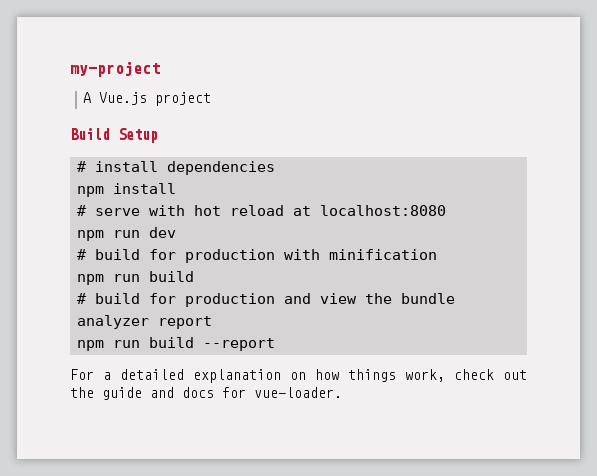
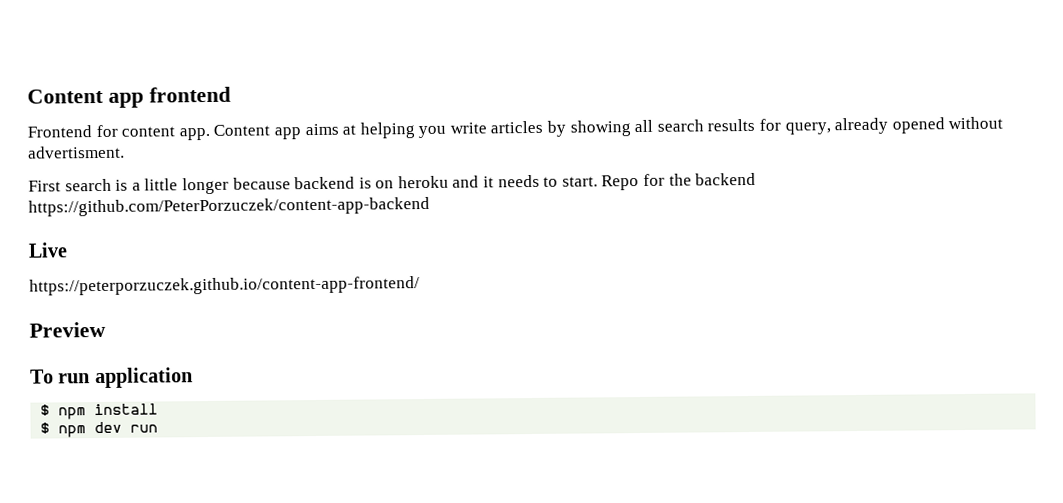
- my-project
- A Vue.js project
- Build Setup
- # install dependencies
- npm install
- # serve with hot reload at localhost:8080
- npm run dev
- # build for production with minification
- npm run build
- # build for production and view the bundle analyzer report
- npm run build --report
- For a detailed explanation on how things work, check out the guide and docs for vue-loader.
+ Content app frontend
+ Frontend for content app. Content app aims at helping you write articles by showing all search results for query, already opened without advertisment.
+ First search is a little longer because backend is on heroku and it needs to start. Repo for the backend https://github.com/PeterPorzuczek/content-app-backend
+ Live
+ https://peterporzuczek.github.io/content-app-frontend/
+ Preview
+ To run application
+ $ npm install
+ $ npm dev run

